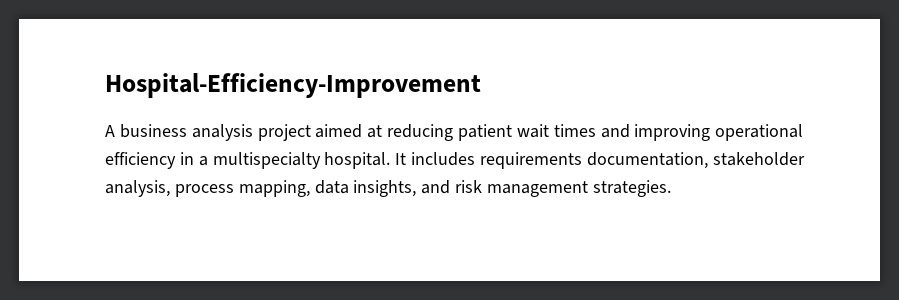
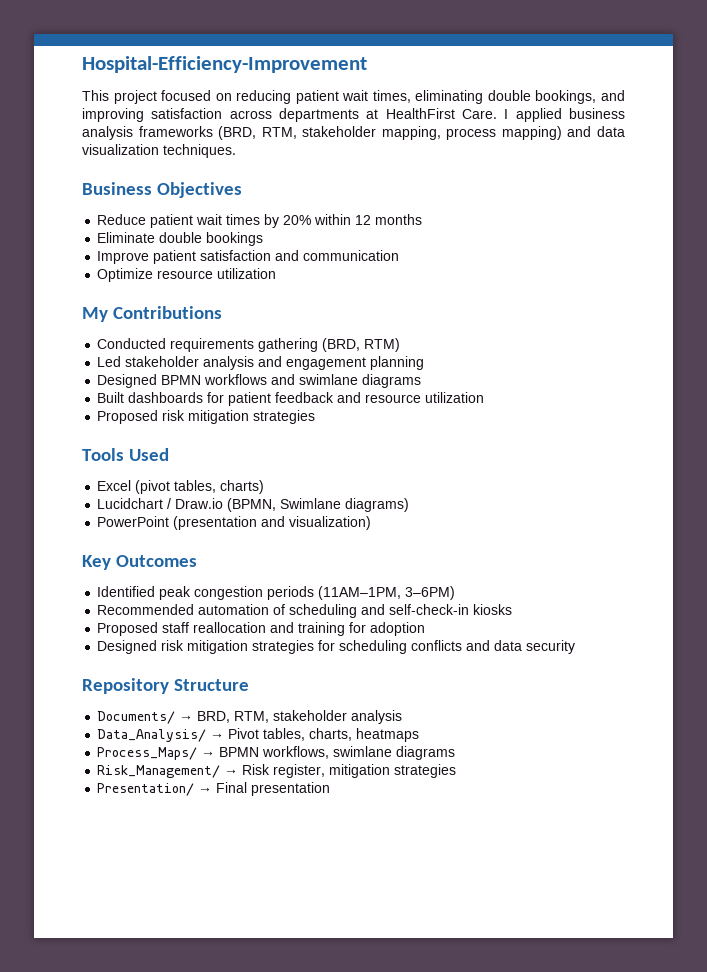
- A business analysis project aimed at reducing patient wait times and improving operational efficiency in a multispecialty hospital. It includes requirements documentation, stakeholder analysis, process mapping, data insights, and risk management strategies.
+ This project focused on reducing patient wait times, eliminating double bookings, and improving satisfaction across departments at HealthFirst Care. I applied business analysis frameworks (BRD, RTM, stakeholder mapping, process mapping) and data visualization techniques.
+ Business Objectives
+ Reduce patient wait times by 20% within 12 months
+ Eliminate double bookings
+ Improve patient satisfaction and communication
+ Optimize resource utilization
+ My Contributions
+ Conducted requirements gathering (BRD, RTM)
+ Led stakeholder analysis and engagement planning
+ Designed BPMN workflows and swimlane diagrams
+ Built dashboards for patient feedback and resource utilization
+ Proposed risk mitigation strategies
+ Tools Used
+ Excel (pivot tables, charts)
+ Lucidchart / Draw.io (BPMN, Swimlane diagrams)
+ PowerPoint (presentation and visualization)
+ Key Outcomes
+ Identified peak congestion periods (11AM–1PM, 3–6PM)
+ Recommended automation of scheduling and self-check-in kiosks
+ Proposed staff reallocation and training for adoption
+ Designed risk mitigation strategies for scheduling conflicts and data security
+ Repository Structure
+ Documents/ → BRD, RTM, stakeholder analysis
+ Data_Analysis/ → Pivot tables, charts, heatmaps
+ Process_Maps/ → BPMN workflows, swimlane diagrams
+ Risk_Management/ → Risk register, mitigation strategies
+ Presentation/ → Final presentation

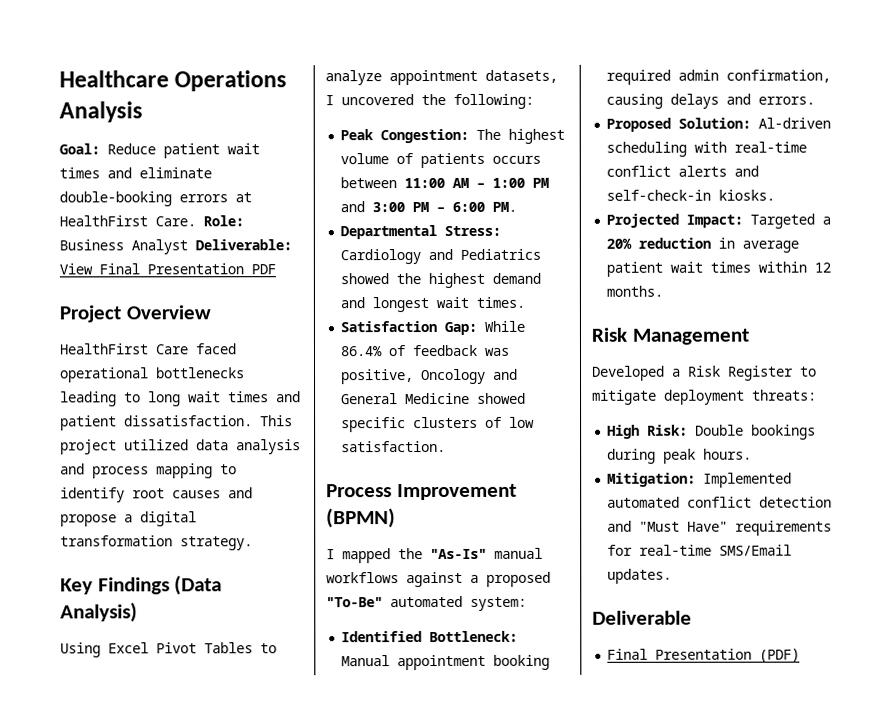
- Hospital-Efficiency-Improvement
- This project focused on reducing patient wait times, eliminating double bookings, and improving satisfaction across departments at HealthFirst Care. I applied business analysis frameworks (BRD, RTM, stakeholder mapping, process mapping) and data visualization techniques.
- Business Objectives
- Reduce patient wait times by 20% within 12 months
- Eliminate double bookings
- Improve patient satisfaction and communication
- Optimize resource utilization
- My Contributions
- Conducted requirements gathering (BRD, RTM)
- Led stakeholder analysis and engagement planning
- Designed BPMN workflows and swimlane diagrams
- Built dashboards for patient feedback and resource utilization
- Proposed risk mitigation strategies
- Tools Used
- Excel (pivot tables, charts)
- Lucidchart / Draw.io (BPMN, Swimlane diagrams)
- PowerPoint (presentation and visualization)
- Key Outcomes
- Identified peak congestion periods (11AM–1PM, 3–6PM)
- Recommended automation of scheduling and self-check-in kiosks
- Proposed staff reallocation and training for adoption
- Designed risk mitigation strategies for scheduling conflicts and data security
- Repository Structure
- Documents/ → BRD, RTM, stakeholder analysis
- Data_Analysis/ → Pivot tables, charts, heatmaps
- Process_Maps/ → BPMN workflows, swimlane diagrams
- Risk_Management/ → Risk register, mitigation strategies
- Presentation/ → Final presentation
+ Healthcare Operations Analysis
+ Goal: Reduce patient wait times and eliminate double-booking errors at HealthFirst Care. Role: Business Analyst Deliverable: View Final Presentation PDF
+ Project Overview
+ HealthFirst Care faced operational bottlenecks leading to long wait times and patient dissatisfaction. This project utilized data analysis and process mapping to identify root causes and propose a digital transformation strategy.
+ Key Findings (Data Analysis)
+ Using Excel Pivot Tables to analyze appointment datasets, I uncovered the following:
+ Peak Congestion: The highest volume of patients occurs between 11:00 AM – 1:00 PM and 3:00 PM – 6:00 PM.
+ Departmental Stress: Cardiology and Pediatrics showed the highest demand and longest wait times.
+ Satisfaction Gap: While 86.4% of feedback was positive, Oncology and General Medicine showed specific clusters of low satisfaction.
+ Process Improvement (BPMN)
+ I mapped the "As-Is" manual workflows against a proposed "To-Be" automated system:
+ Identified Bottleneck: Manual appointment booking required admin confirmation, causing delays and errors.
+ Proposed Solution: Al-driven scheduling with real-time conflict alerts and self-check-in kiosks.
+ Projected Impact: Targeted a 20% reduction in average patient wait times within 12 months.
+ Risk Management
+ Developed a Risk Register to mitigate deployment threats:
+ High Risk: Double bookings during peak hours.
+ Mitigation: Implemented automated conflict detection and "Must Have" requirements for real-time SMS/Email updates.
+ Deliverable
+ Final Presentation (PDF)

